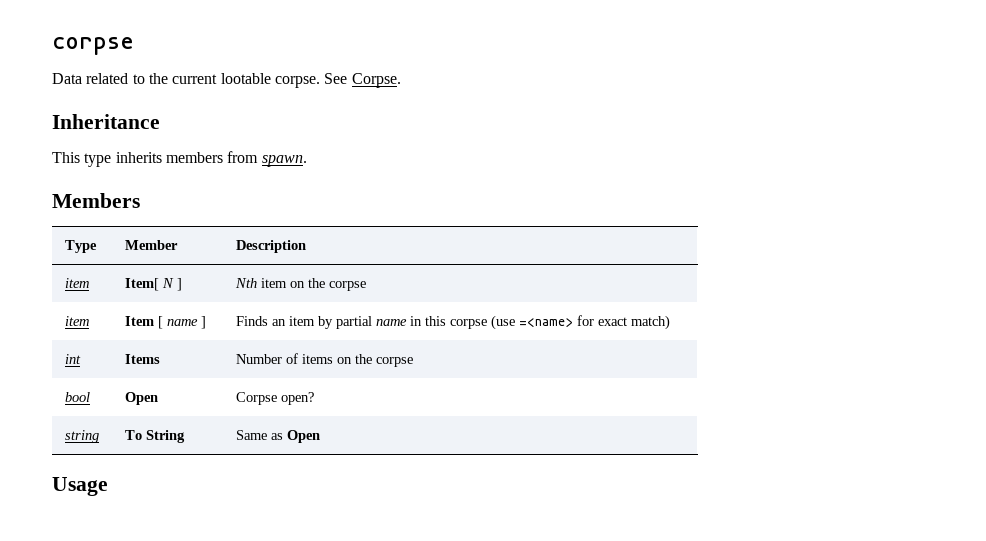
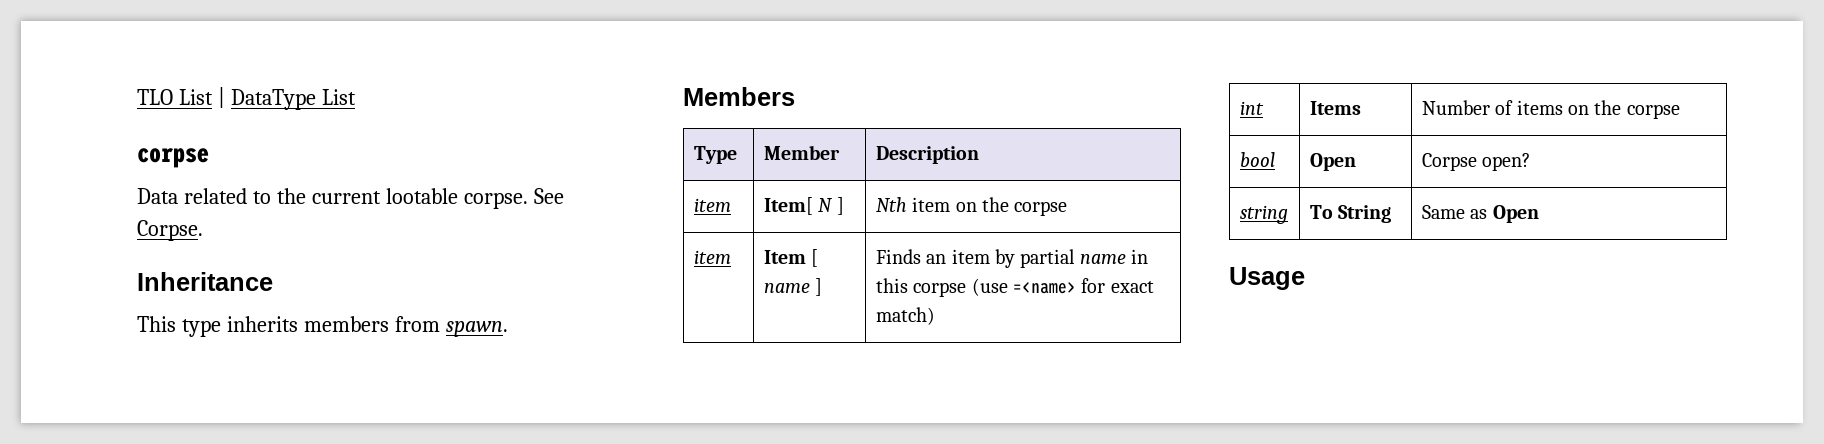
+ TLO List | DataType List

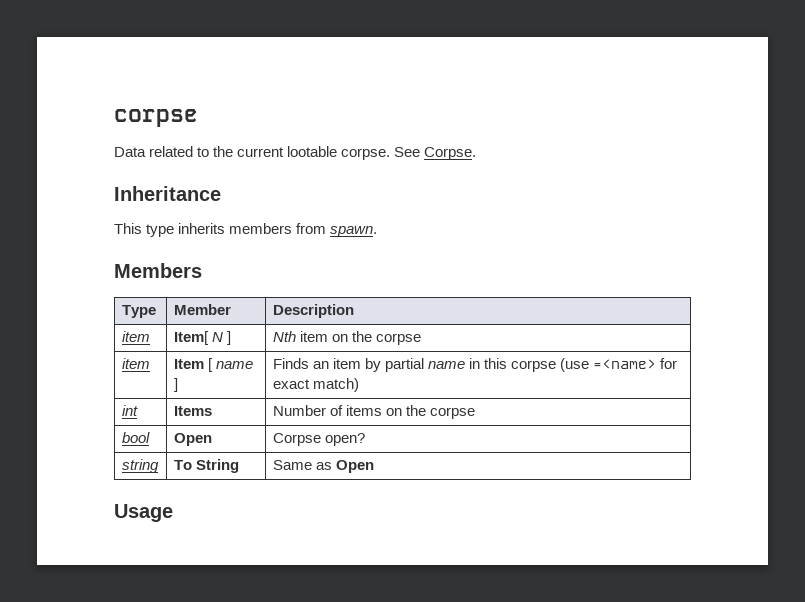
- TLO List | DataType List

